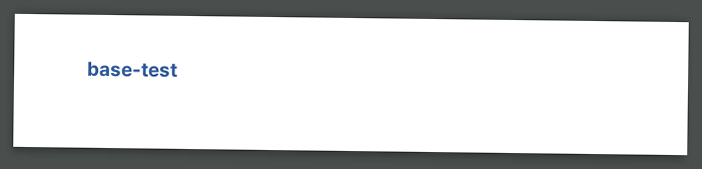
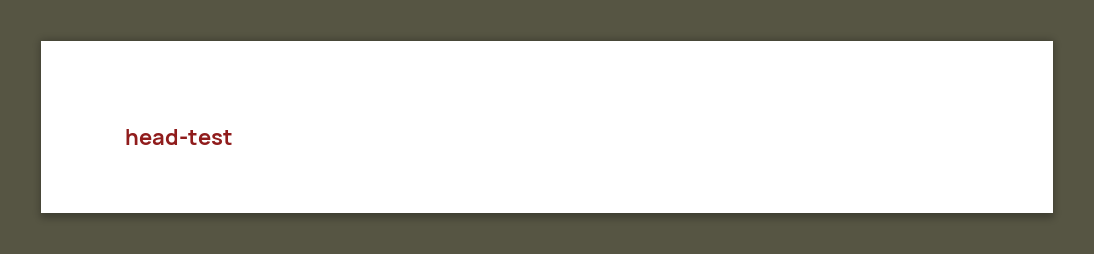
- base-test
+ head-test

